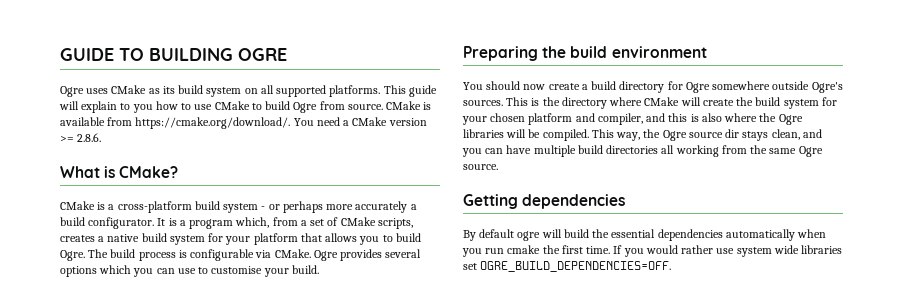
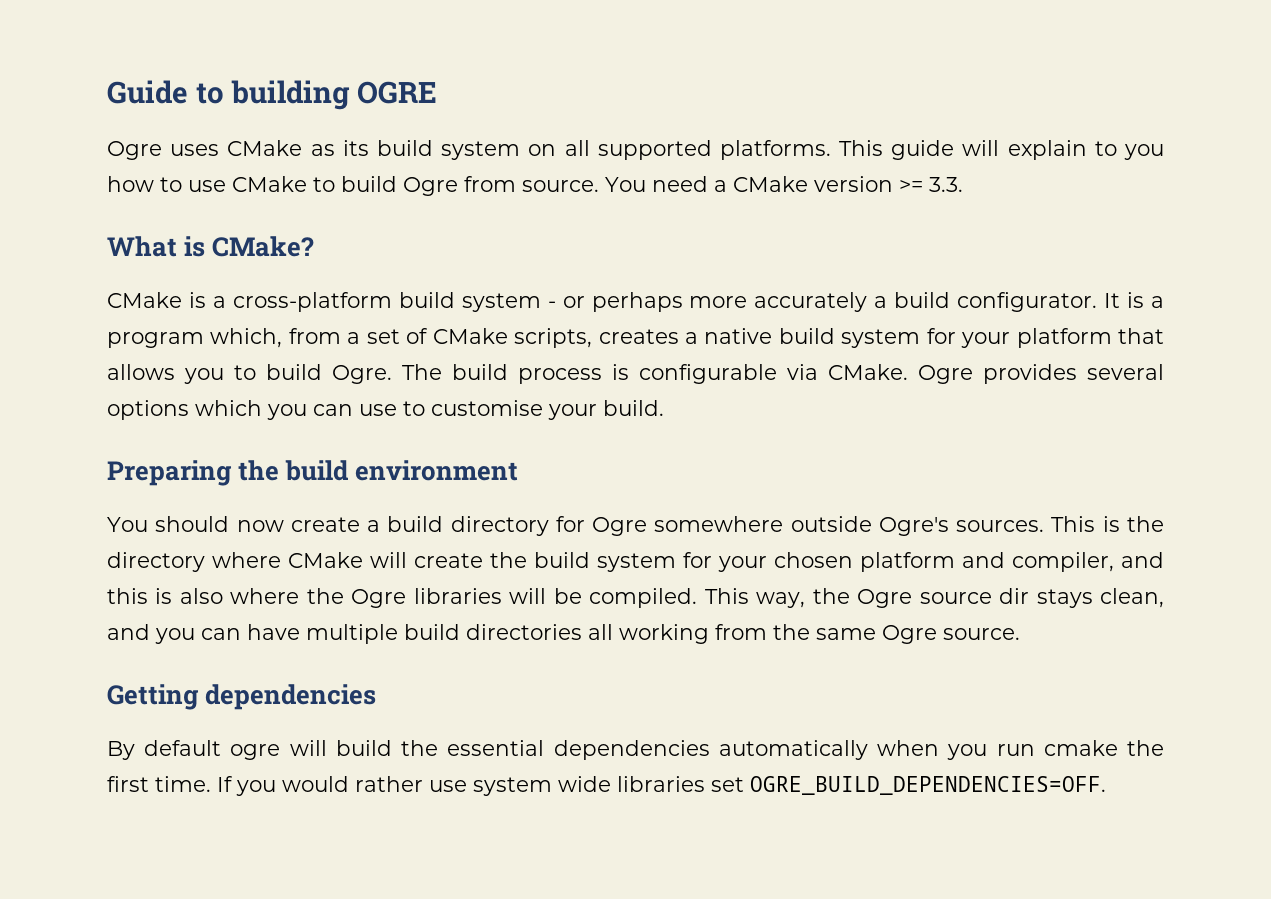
- GUIDE TO BUILDING OGRE
+ Guide to building OGRE
- CMake is available from https://cmake.org/download/. You need a CMake version >= 2.8.6.
+ You need a CMake version >= 3.3.

